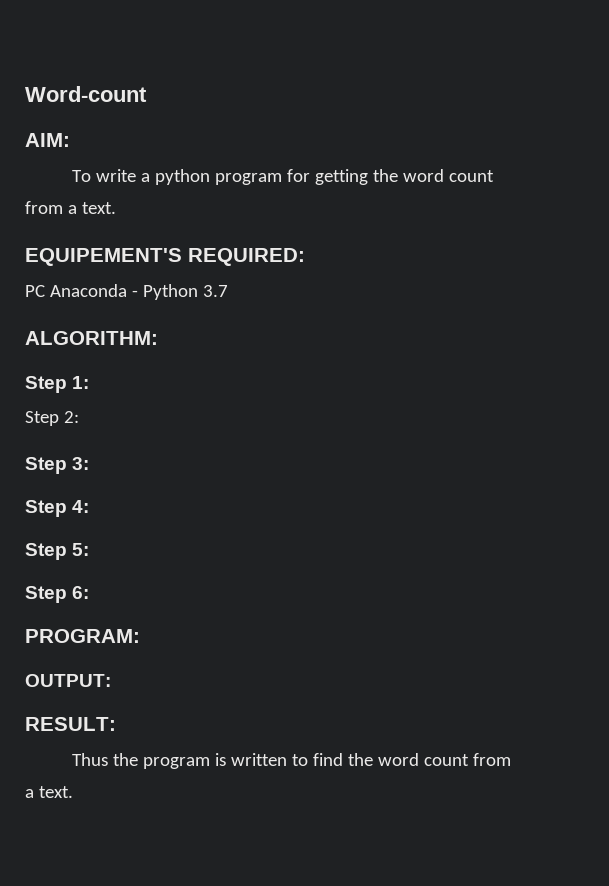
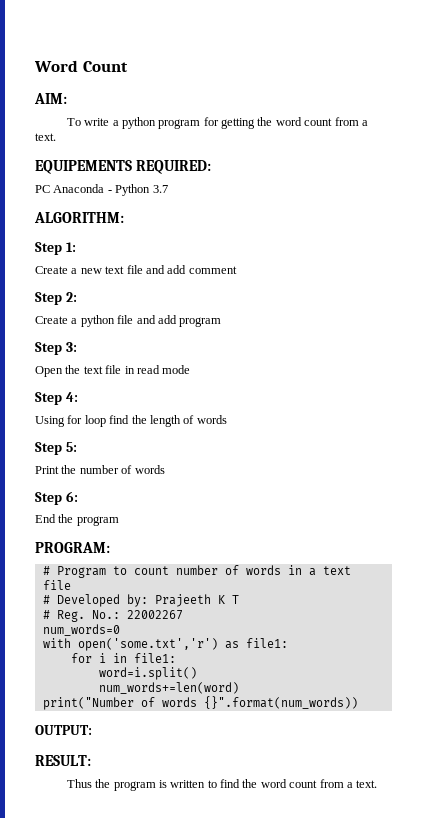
- Word-count
+ Word Count
- EQUIPEMENT'S REQUIRED:
+ EQUIPEMENTS REQUIRED:
+ Create a new text file and add comment
  Step 2:
+ Create a python file and add program
  Step 3:
+ Open the text file in read mode
  Step 4:
+ Using for loop find the length of words
  Step 5:
+ Print the number of words
  Step 6:
+ End the program
  PROGRAM:
+ # Program to count number of words in a text file
+ # Developed by: Prajeeth K T
+ # Reg. No.: 22002267
+ num_words=0
+ with open('some.txt','r') as file1:
+ for i in file1:
+ word=i.split()
+ num_words+=len(word)
+ print("Number of words {}".format(num_words))

